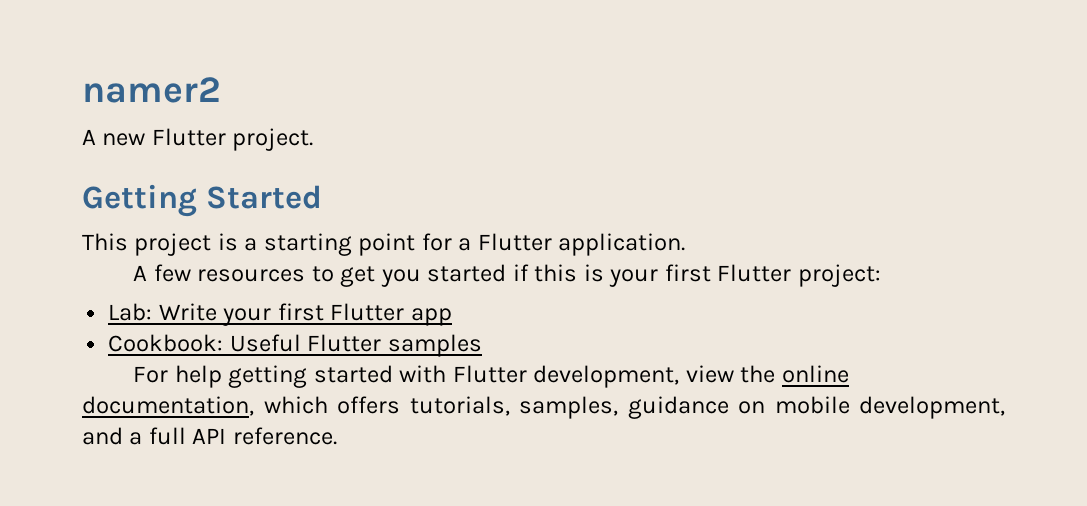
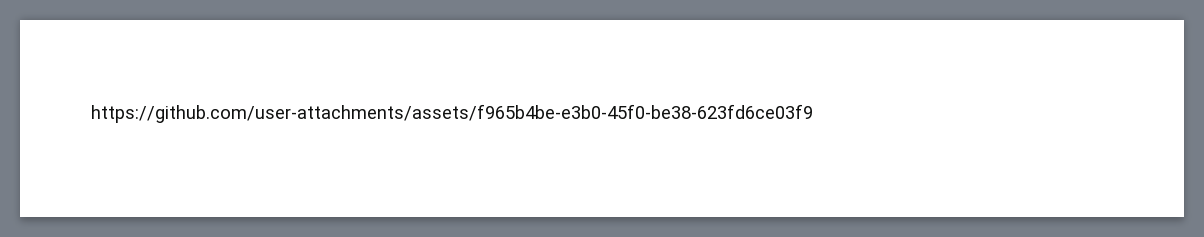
- namer2
- A new Flutter project.
- Getting Started
- This project is a starting point for a Flutter application.
- A few resources to get you started if this is your first Flutter project:
- Lab: Write your first Flutter app
- Cookbook: Useful Flutter samples
- For help getting started with Flutter development, view the online documentation, which offers tutorials, samples, guidance on mobile development, and a full API reference.
+ https://github.com/user-attachments/assets/f965b4be-e3b0-45f0-be38-623fd6ce03f9

